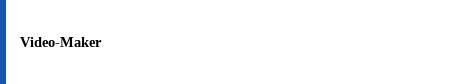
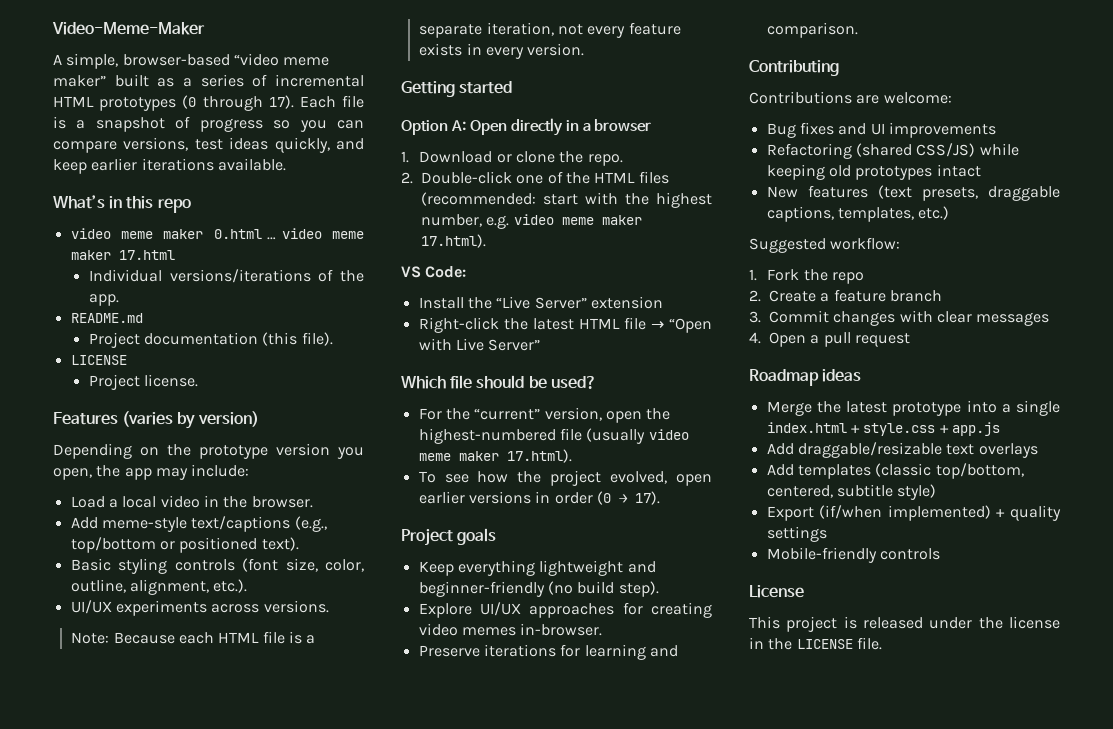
- Video-Maker
+ Video-Meme-Maker
+ A simple, browser-based “video meme maker” built as a series of incremental HTML prototypes (0 through 17). Each file is a snapshot of progress so you can compare versions, test ideas quickly, and keep earlier iterations available.
+ What’s in this repo
+ video meme maker 0.html … video meme maker 17.html
+ Individual versions/iterations of the app.
+ README.md
+ Project documentation (this file).
+ LICENSE
+ Project license.
+ Features (varies by version)
+ Depending on the prototype version you open, the app may include:
+ Load a local video in the browser.
+ Add meme-style text/captions (e.g., top/bottom or positioned text).
+ Basic styling controls (font size, color, outline, alignment, etc.).
+ UI/UX experiments across versions.
+ Note: Because each HTML file is a separate iteration, not every feature exists in every version.
+ Getting started
+ Option A: Open directly in a browser
+ 1. Download or clone the repo.
+ 2. Double-click one of the HTML files (recommended: start with the highest number, e.g. video meme maker 17.html).
+ VS Code:
+ Install the “Live Server” extension
+ Right-click the latest HTML file → “Open with Live Server”
+ Which file should be used?
+ For the “current” version, open the highest-numbered file (usually video meme maker 17.html).
+ To see how the project evolved, open earlier versions in order (0 → 17).
+ Project goals
+ Keep everything lightweight and beginner-friendly (no build step).
+ Explore UI/UX approaches for creating video memes in-browser.
+ Preserve iterations for learning and comparison.
+ Contributing
+ Contributions are welcome:
+ Bug fixes and UI improvements
+ Refactoring (shared CSS/JS) while keeping old prototypes intact
+ New features (text presets, draggable captions, templates, etc.)
+ Suggested workflow:
+ 1. Fork the repo
+ 2. Create a feature branch
+ 3. Commit changes with clear messages
+ 4. Open a pull request
+ Roadmap ideas
+ Merge the latest prototype into a single index.html + style.css + app.js
+ Add draggable/resizable text overlays
+ Add templates (classic top/bottom, centered, subtitle style)
+ Export (if/when implemented) + quality settings
+ Mobile-friendly controls
+ License
+ This project is released under the license in the LICENSE file.

